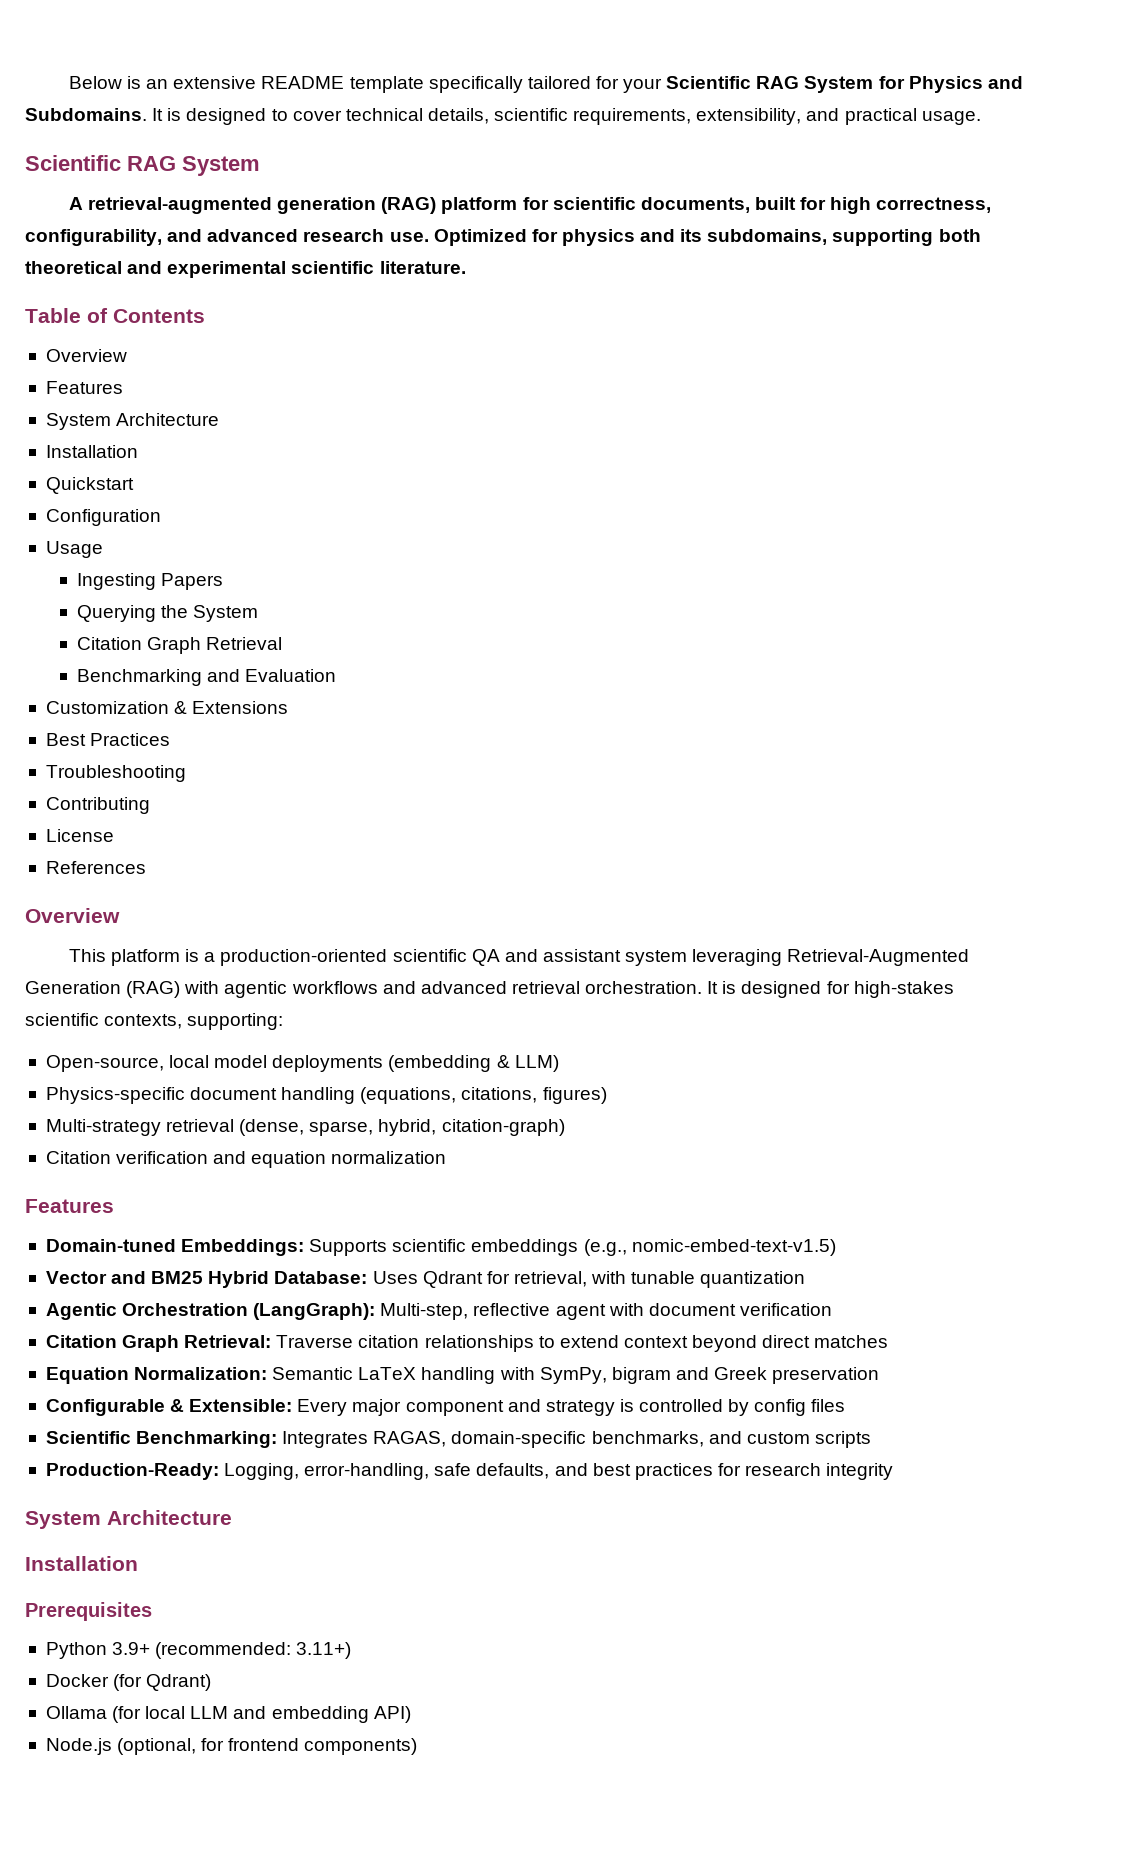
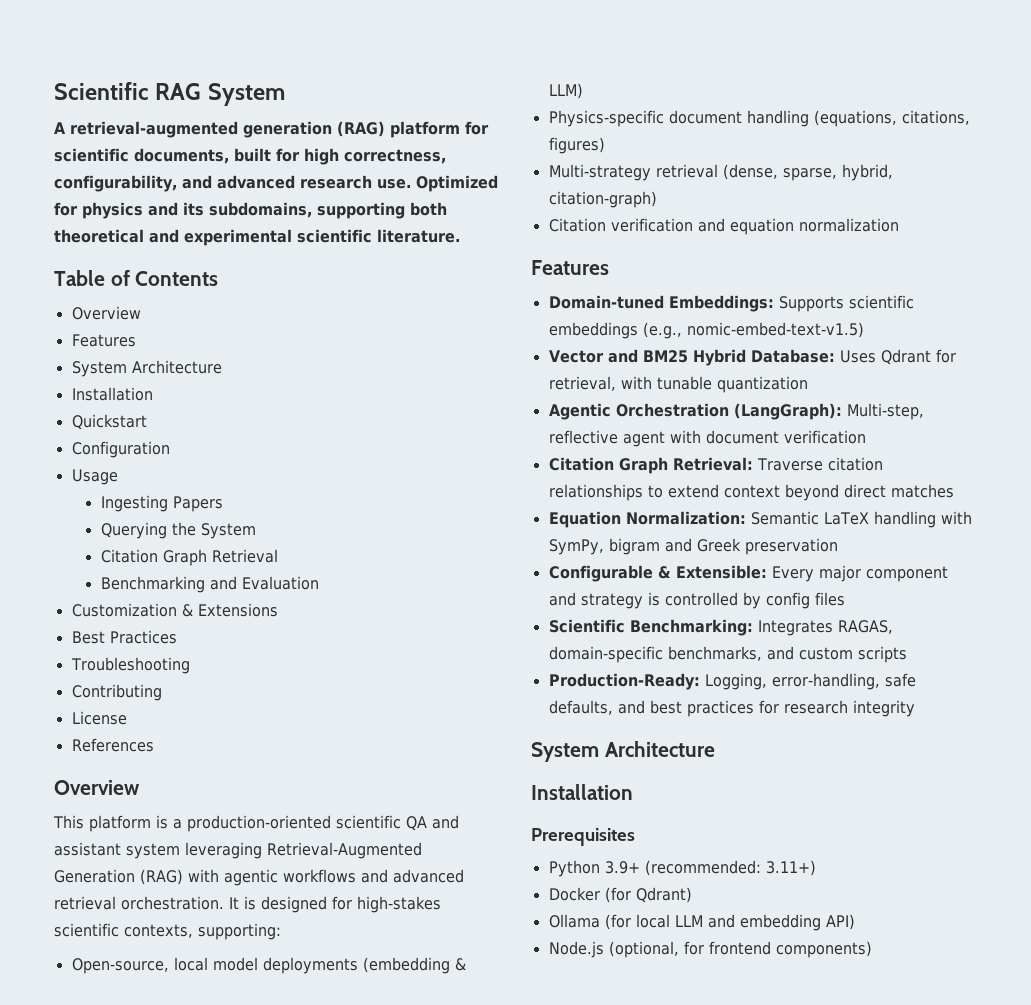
- Below is an extensive README template specifically tailored for your Scientific RAG System for Physics and Subdomains. It is designed to cover technical details, scientific requirements, extensibility, and practical usage.

